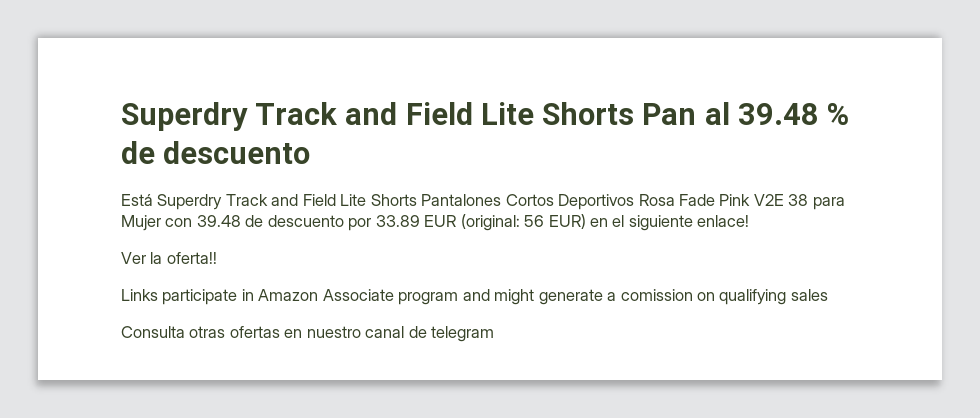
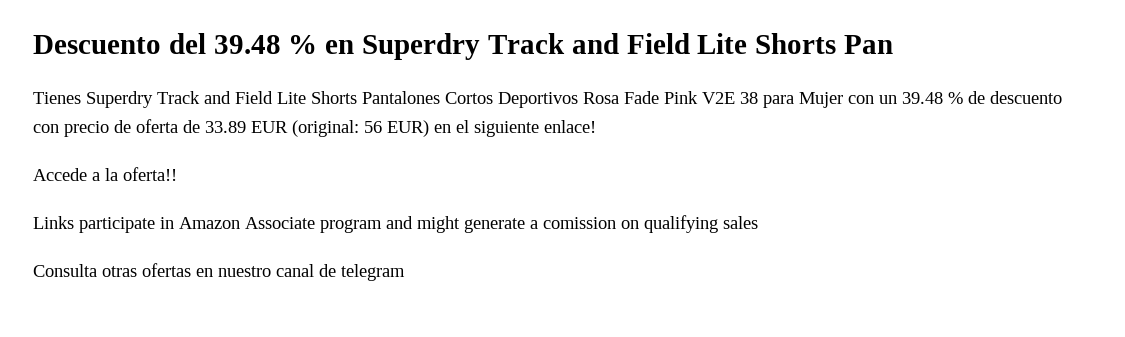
- Superdry Track and Field Lite Shorts Pan al 39.48 % de descuento
- Está Superdry Track and Field Lite Shorts Pantalones Cortos Deportivos Rosa Fade Pink V2E 38 para Mujer con 39.48 de descuento por 33.89 EUR (original: 56 EUR) en el siguiente enlace!
+ Descuento del 39.48 % en Superdry Track and Field Lite Shorts Pan
+ Tienes Superdry Track and Field Lite Shorts Pantalones Cortos Deportivos Rosa Fade Pink V2E 38 para Mujer con un 39.48 % de descuento con precio de oferta de 33.89 EUR (original: 56 EUR) en el siguiente enlace!
- Ver la oferta!!
+ Accede a la oferta!!

